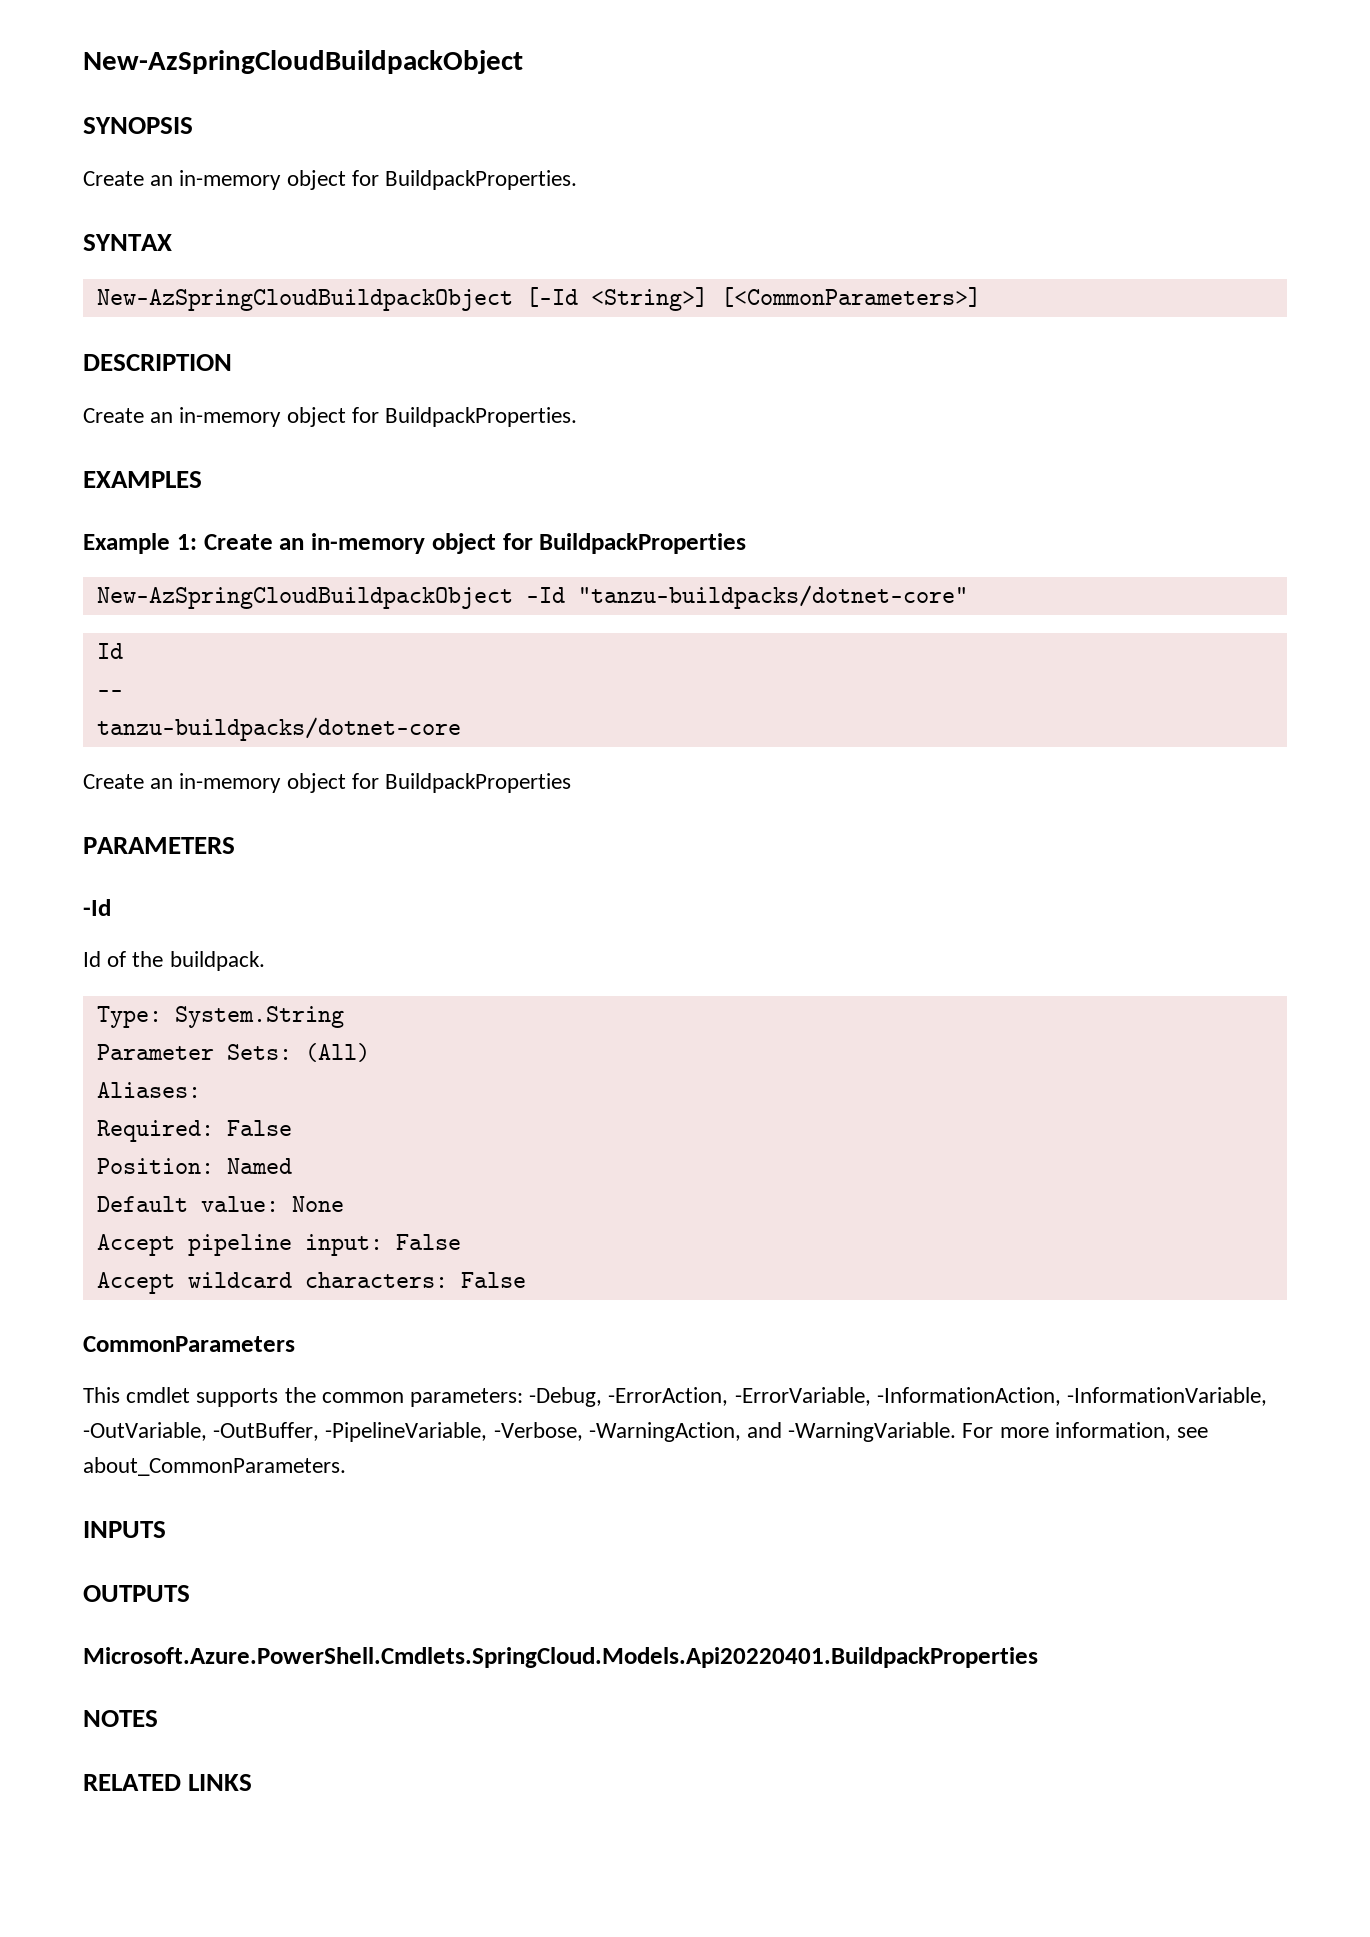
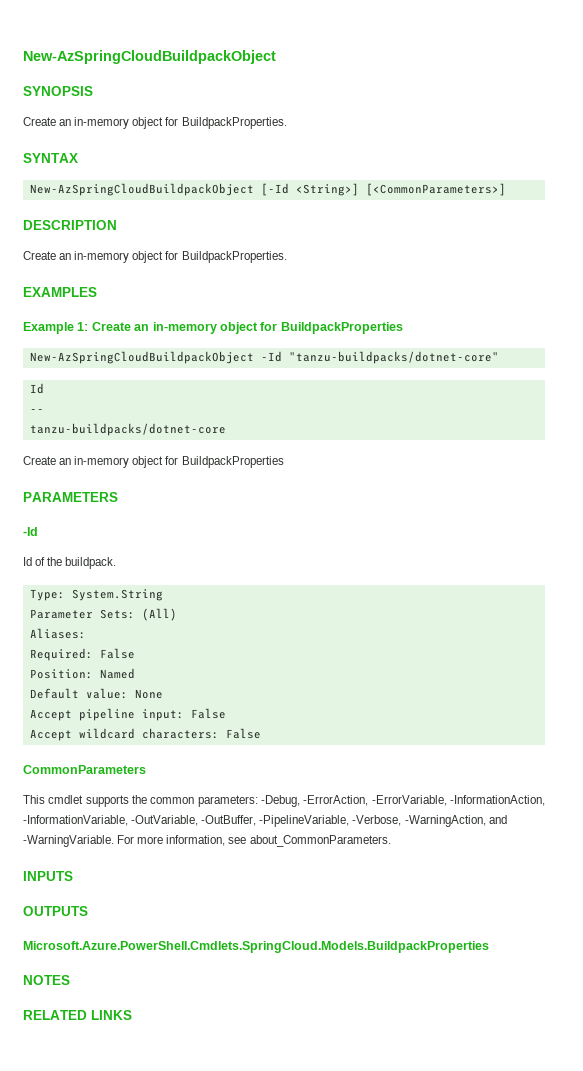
- Microsoft.Azure.PowerShell.Cmdlets.SpringCloud.Models.Api20220401.BuildpackProperties
+ Microsoft.Azure.PowerShell.Cmdlets.SpringCloud.Models.BuildpackProperties

